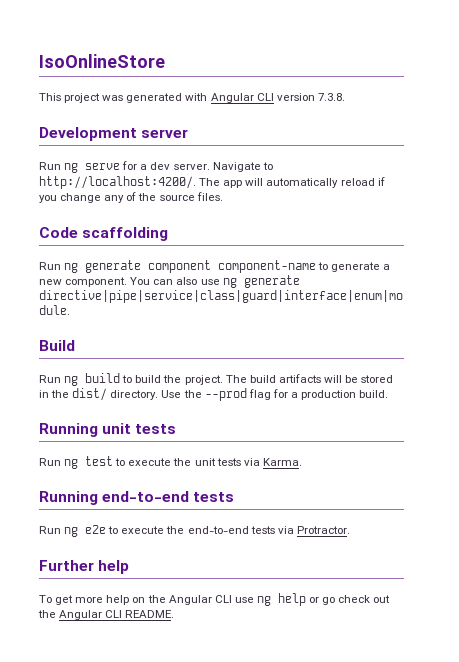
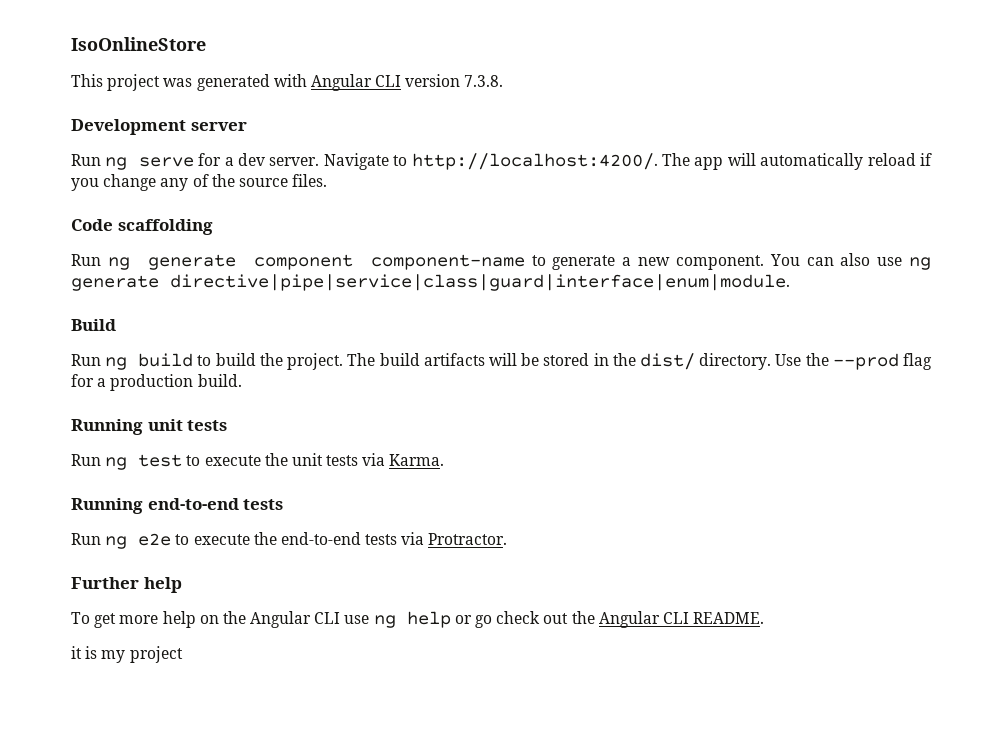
+ it is my project

